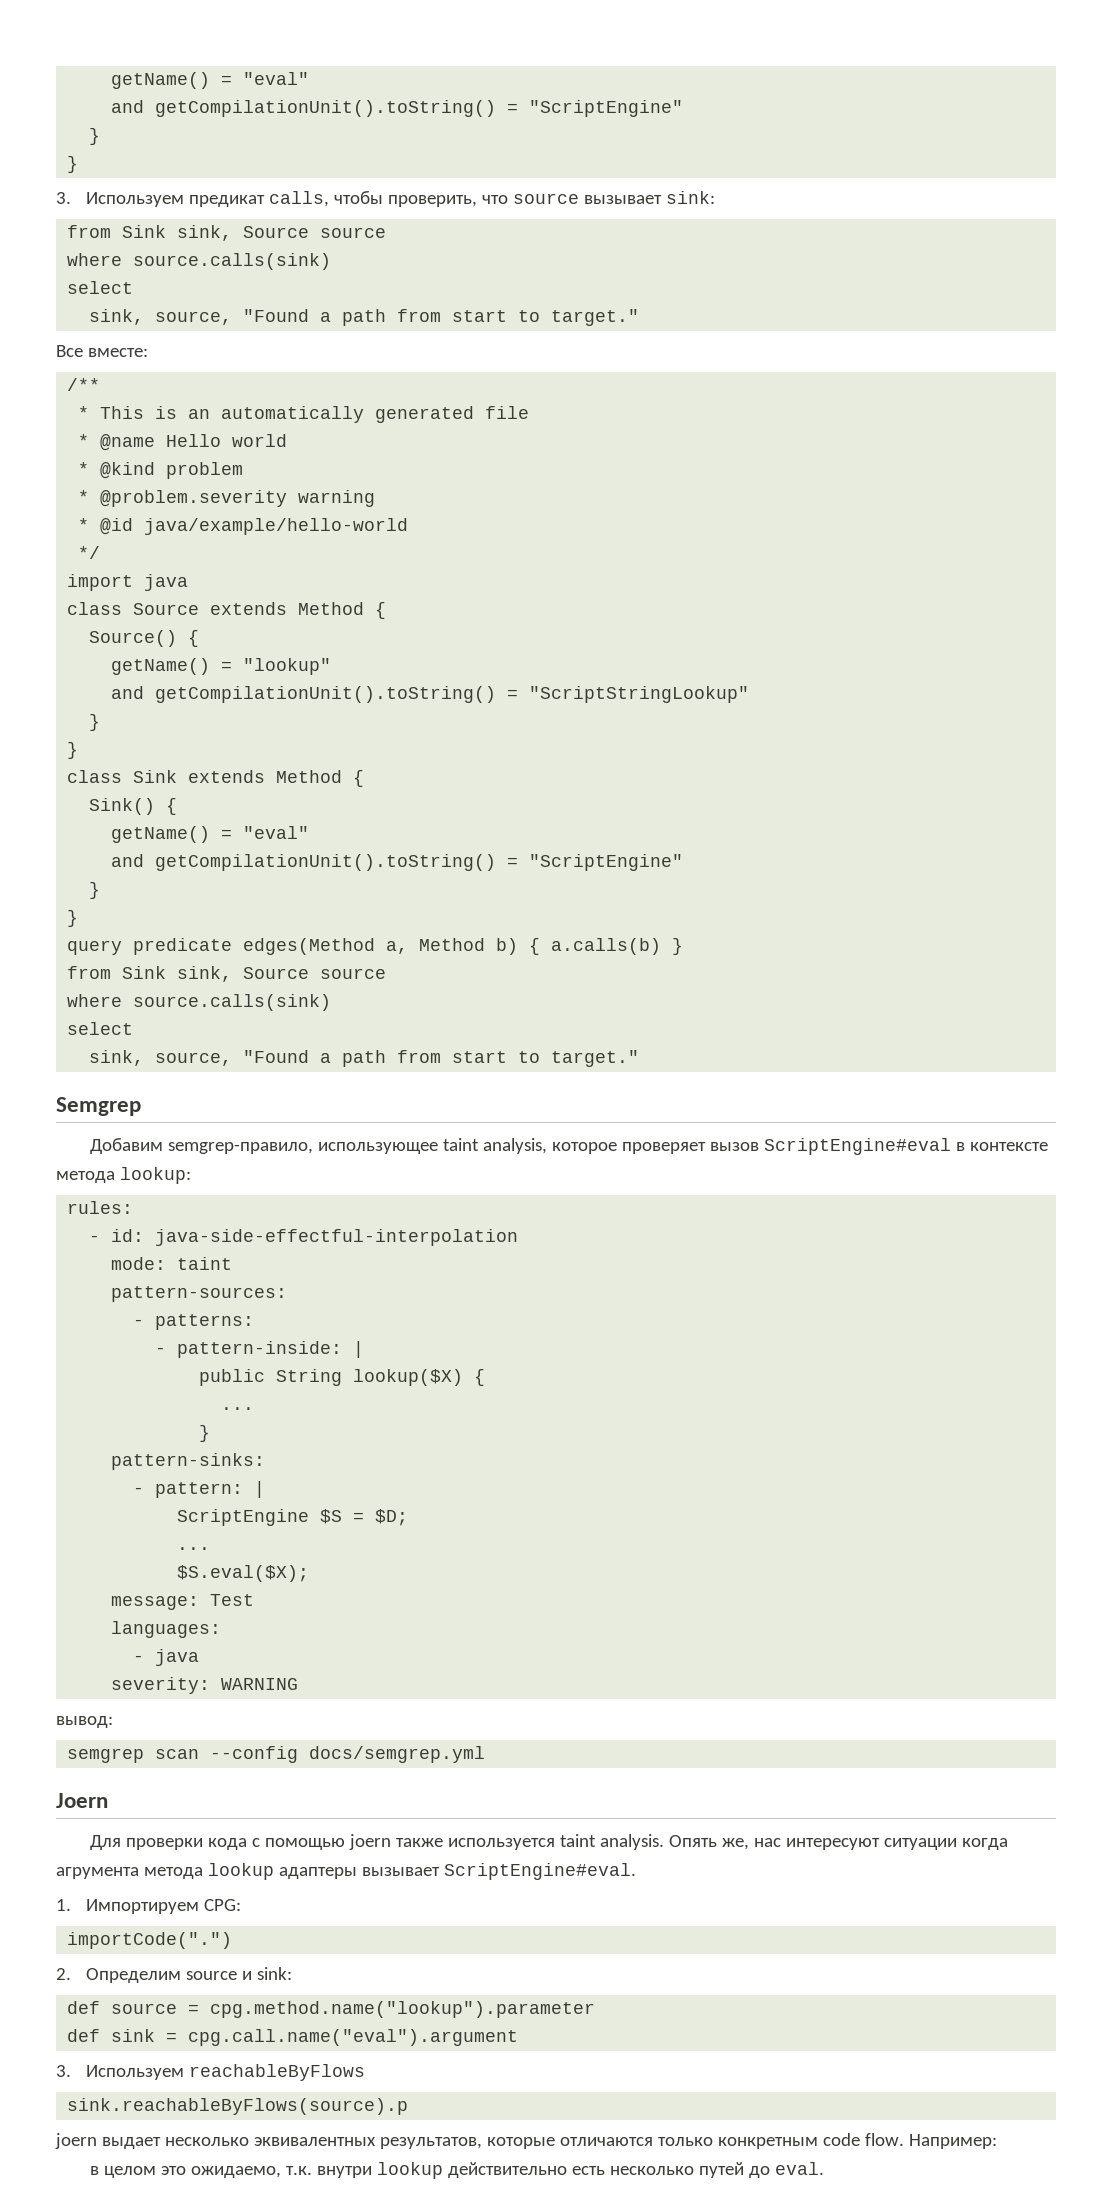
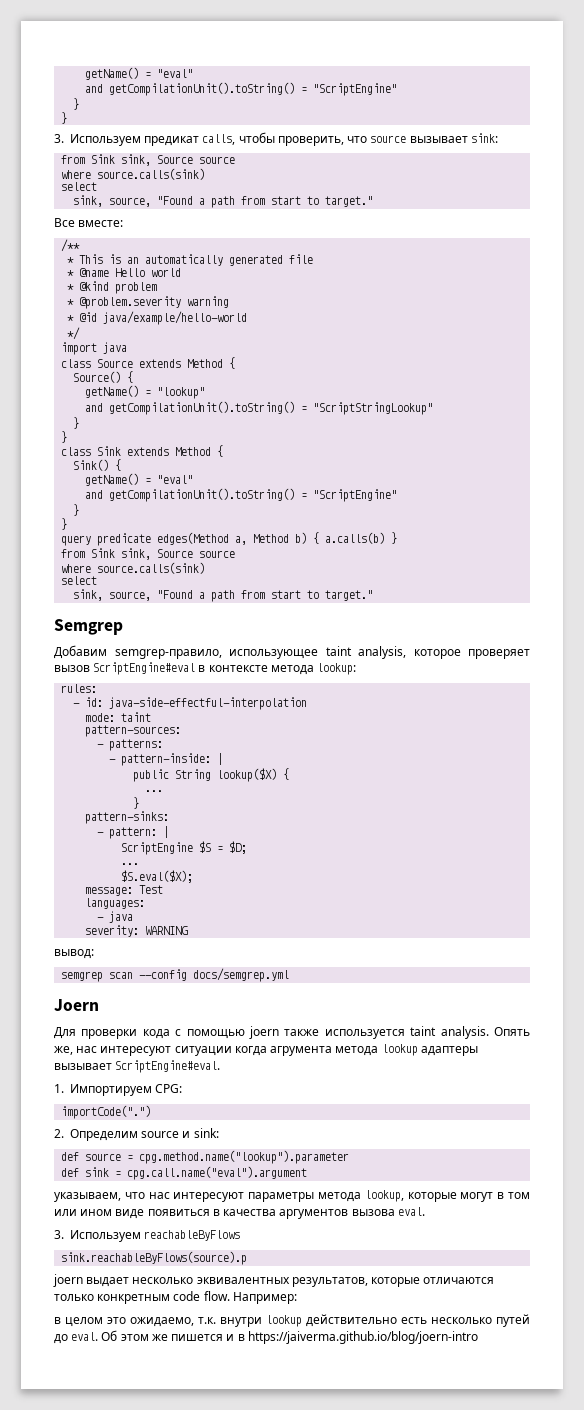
+ указываем, что нас интересуют параметры метода lookup, которые могут в том или ином виде появиться в качества аргументов вызова eval.
+ Об этом же пишется и в https://jaiverma.github.io/blog/joern-intro

